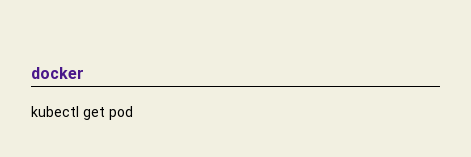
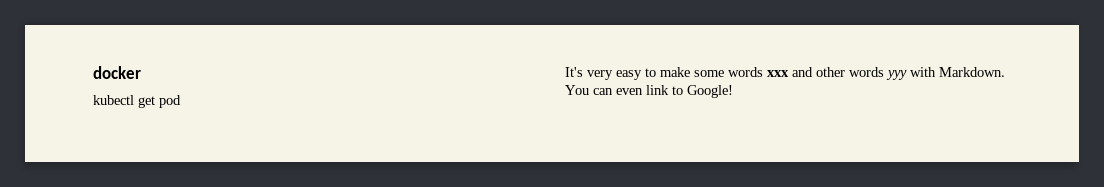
+ It's very easy to make some words xxx and other words yyy with Markdown. You can even link to Google!

